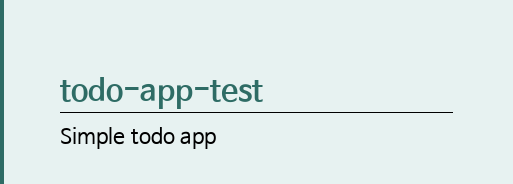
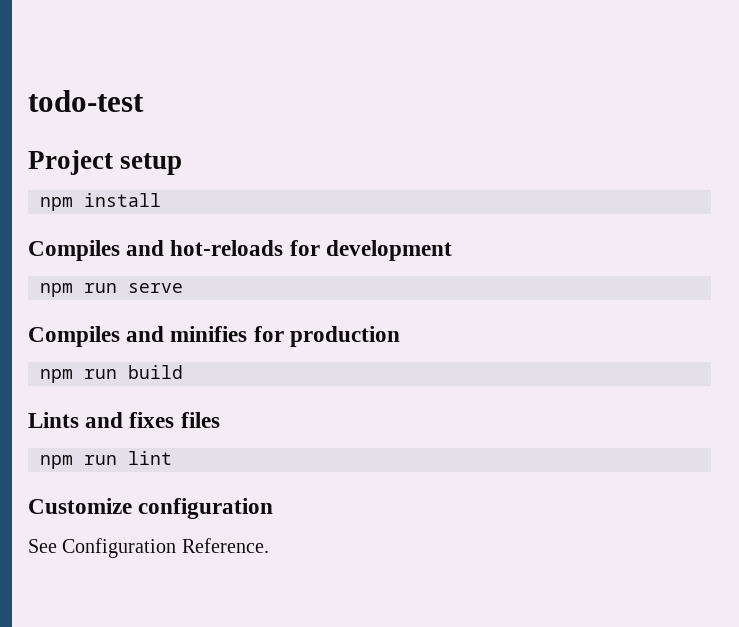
- todo-app-test
- Simple todo app
+ todo-test
+ Project setup
+ npm install
+ Compiles and hot-reloads for development
+ npm run serve
+ Compiles and minifies for production
+ npm run build
+ Lints and fixes files
+ npm run lint
+ Customize configuration
+ See Configuration Reference.

